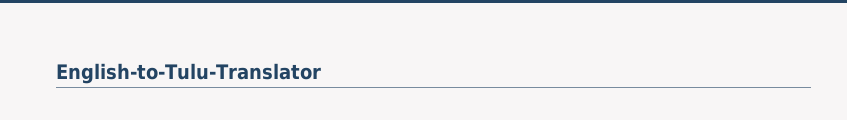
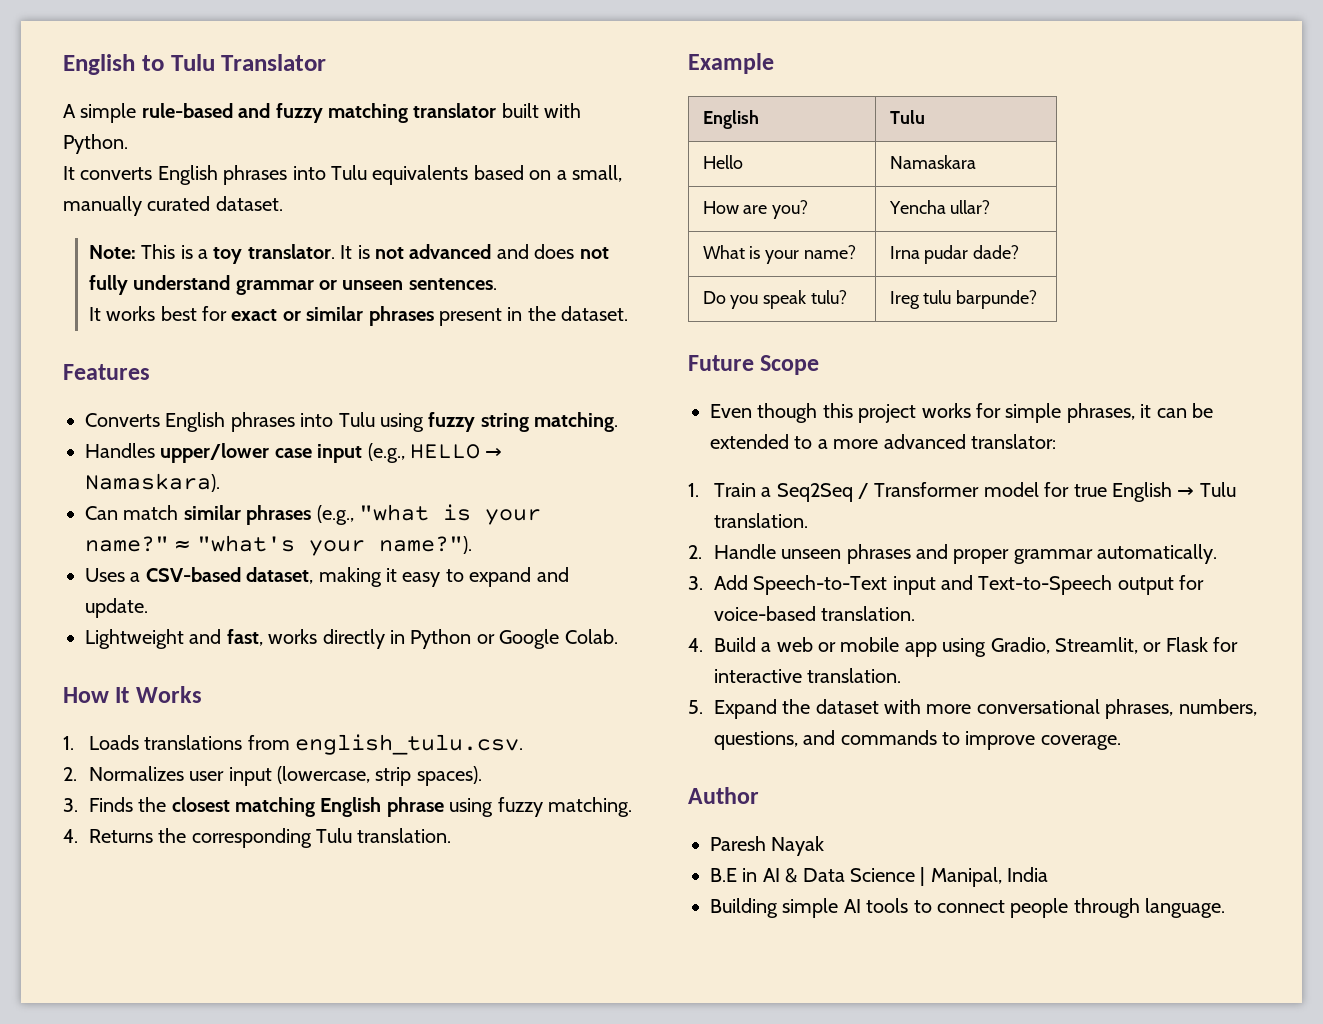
- English-to-Tulu-Translator
+ English to Tulu Translator
+ A simple rule-based and fuzzy matching translator built with Python.
+ It converts English phrases into Tulu equivalents based on a small, manually curated dataset.
+ Note: This is a toy translator. It is not advanced and does not fully understand grammar or unseen sentences.
+ It works best for exact or similar phrases present in the dataset.
+ Features
+ Converts English phrases into Tulu using fuzzy string matching.
+ Handles upper/lower case input (e.g., HELLO → Namaskara).
+ Can match similar phrases (e.g., "what is your name?" ≈ "what's your name?").
+ Uses a CSV-based dataset, making it easy to expand and update.
+ Lightweight and fast, works directly in Python or Google Colab.
+ How It Works
+ 1. Loads translations from english_tulu.csv.
+ 2. Normalizes user input (lowercase, strip spaces).
+ 3. Finds the closest matching English phrase using fuzzy matching.
+ 4. Returns the corresponding Tulu translation.
+ Example
+ English | Tulu
+ Hello | Namaskara
+ How are you? | Yencha ullar?
+ What is your name? | Irna pudar dade?
+ Do you speak tulu? | Ireg tulu barpunde?
+ Future Scope
+ Even though this project works for simple phrases, it can be extended to a more advanced translator:
+ 1. Train a Seq2Seq / Transformer model for true English → Tulu translation.
+ 2. Handle unseen phrases and proper grammar automatically.
+ 3. Add Speech-to-Text input and Text-to-Speech output for voice-based translation.
+ 4. Build a web or mobile app using Gradio, Streamlit, or Flask for interactive translation.
+ 5. Expand the dataset with more conversational phrases, numbers, questions, and commands to improve coverage.
+ Author
+ Paresh Nayak
+ B.E in AI & Data Science | Manipal, India
+ Building simple AI tools to connect people through language.

